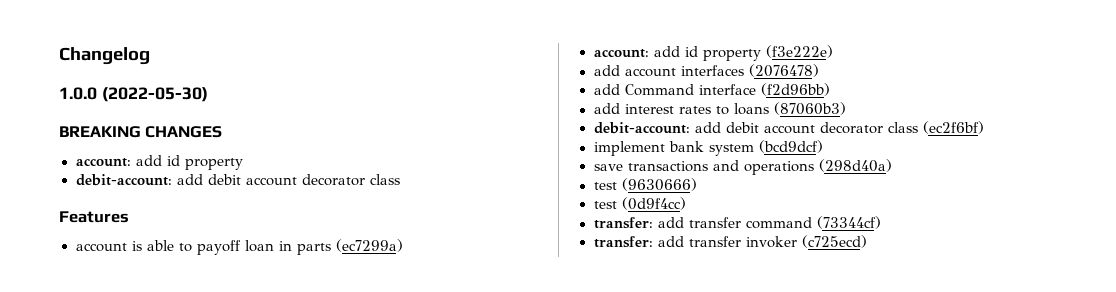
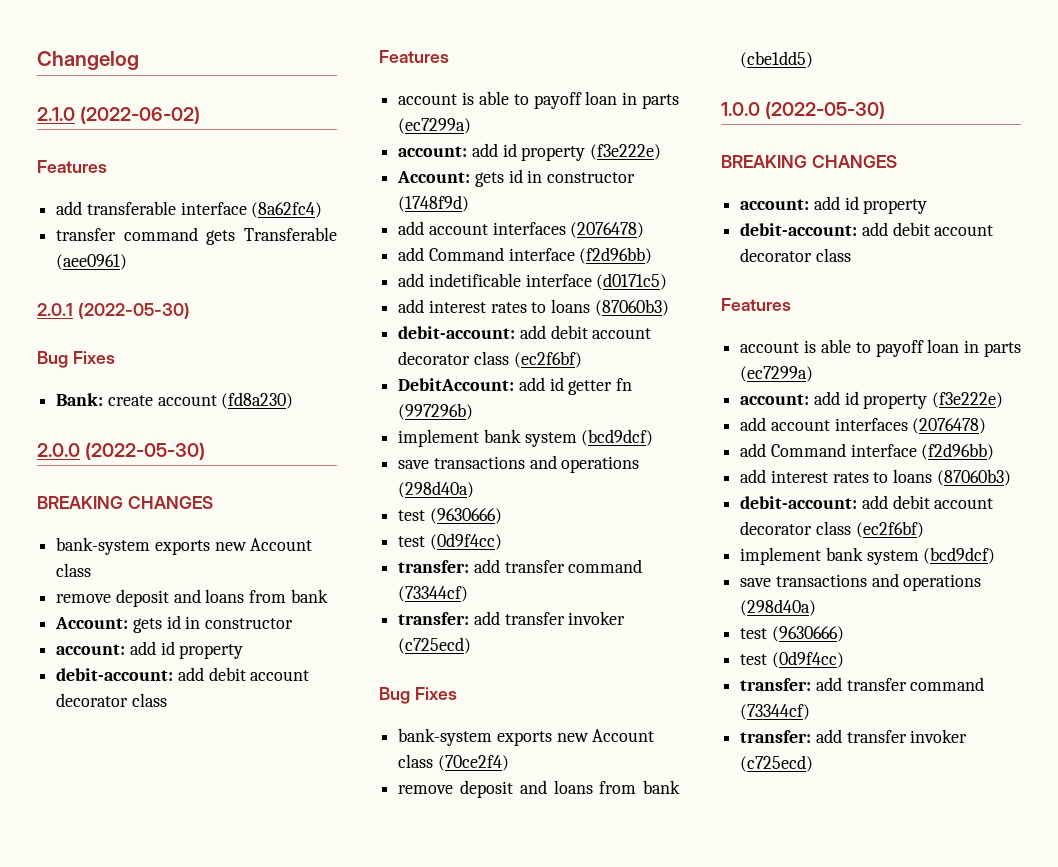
+ 2.1.0 (2022-06-02)
+ Features
+ add transferable interface (8a62fc4)
+ transfer command gets Transferable (aee0961)
+ 2.0.1 (2022-05-30)
+ Bug Fixes
+ Bank: create account (fd8a230)
+ 2.0.0 (2022-05-30)
+ BREAKING CHANGES
+ bank-system exports new Account class
+ remove deposit and loans from bank
+ Account: gets id in constructor
+ account: add id property
+ debit-account: add debit account decorator class
+ Features
+ account is able to payoff loan in parts (ec7299a)
+ account: add id property (f3e222e)
+ Account: gets id in constructor (1748f9d)
+ add account interfaces (2076478)
+ add Command interface (f2d96bb)
+ add indetificable interface (d0171c5)
+ add interest rates to loans (87060b3)
+ debit-account: add debit account decorator class (ec2f6bf)
+ DebitAccount: add id getter fn (997296b)
+ implement bank system (bcd9dcf)
+ save transactions and operations (298d40a)
+ test (9630666)
+ test (0d9f4cc)
+ transfer: add transfer command (73344cf)
+ transfer: add transfer invoker (c725ecd)
+ Bug Fixes
+ bank-system exports new Account class (70ce2f4)
+ remove deposit and loans from bank (cbe1dd5)

